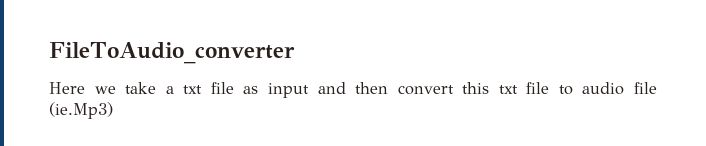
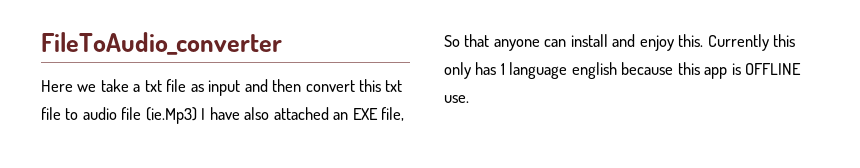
- Here we take a txt file as input and then convert this txt file to audio file (ie.Mp3)
+ Here we take a txt file as input and then convert this txt file to audio file (ie.Mp3) I have also attached an EXE file, So that anyone can install and enjoy this. Currently this only has 1 language english because this app is OFFLINE use.

